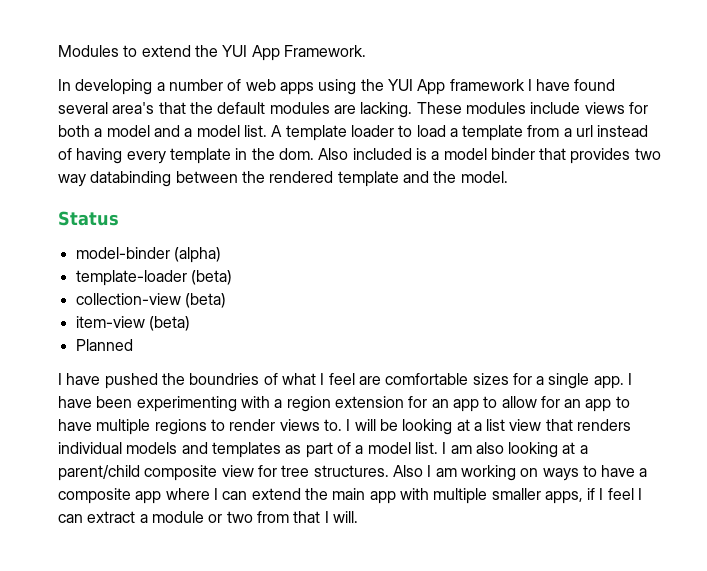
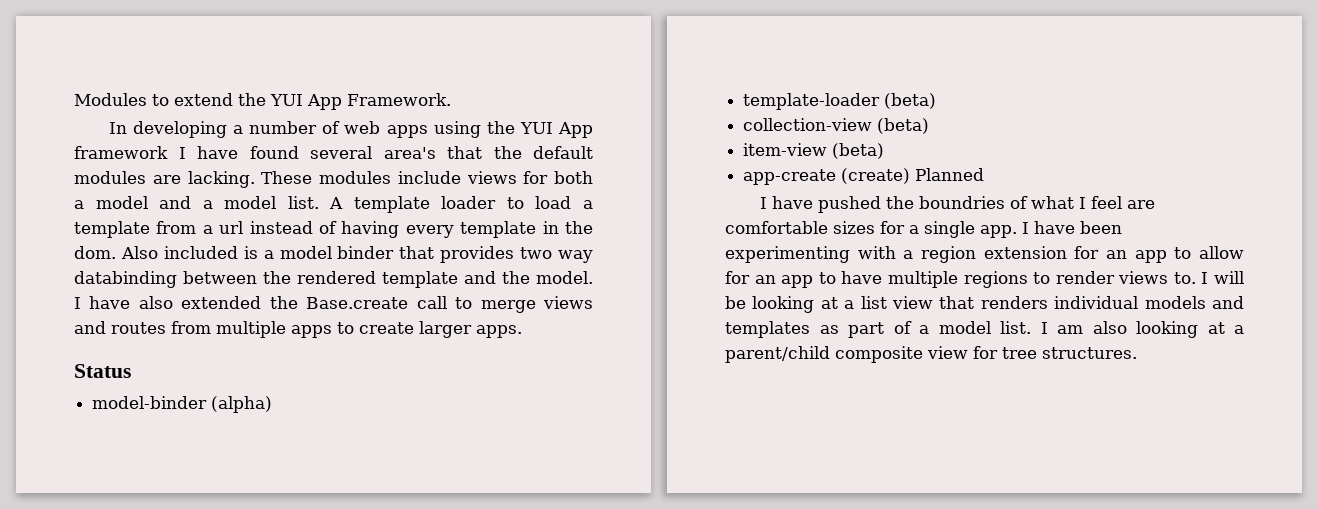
+ I have also extended the Base.create call to merge views and routes from multiple apps to create larger apps.
- Planned
+ app-create (create) Planned
- Also I am working on ways to have a composite app where I can extend the main app with multiple smaller apps, if I feel I can extract a module or two from that I will.

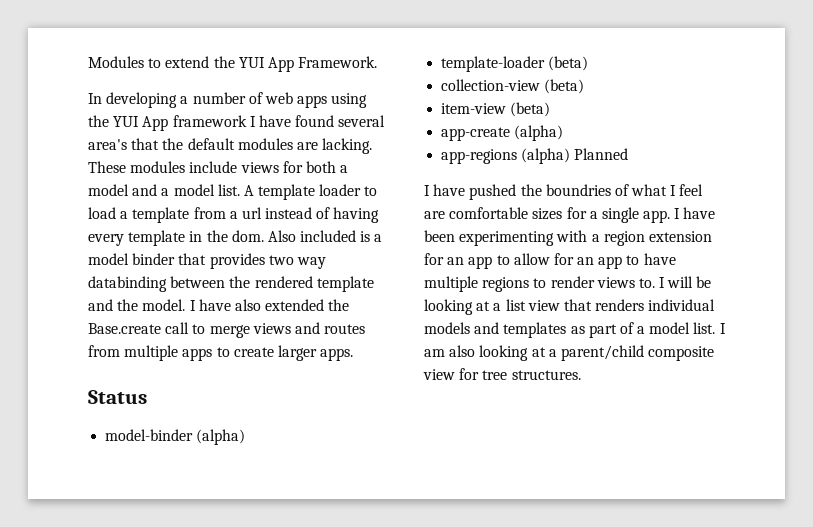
- app-create (create) Planned
+ app-create (alpha)
+ app-regions (alpha) Planned

